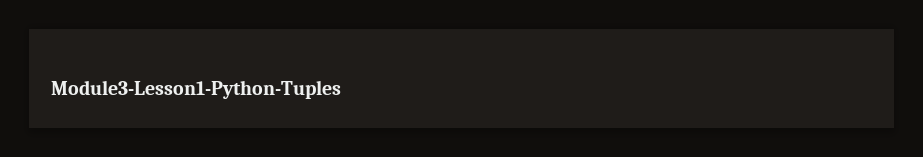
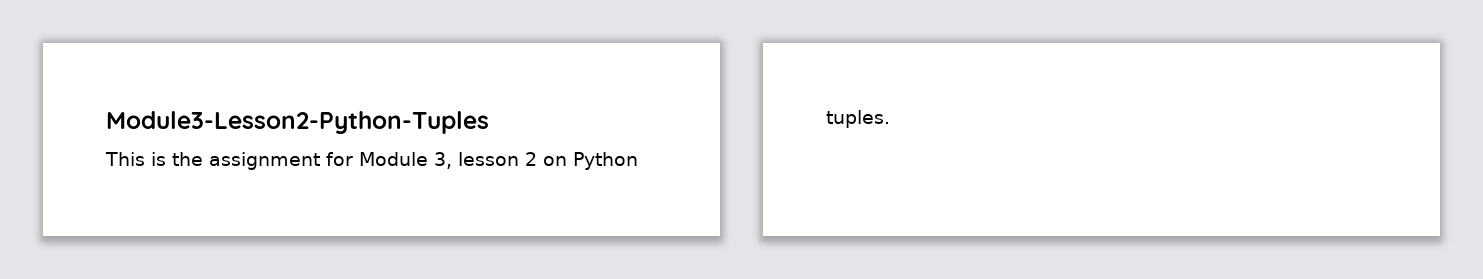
- Module3-Lesson1-Python-Tuples
+ Module3-Lesson2-Python-Tuples
+ This is the assignment for Module 3, lesson 2 on Python tuples.

